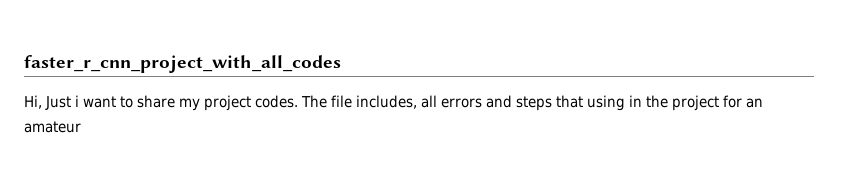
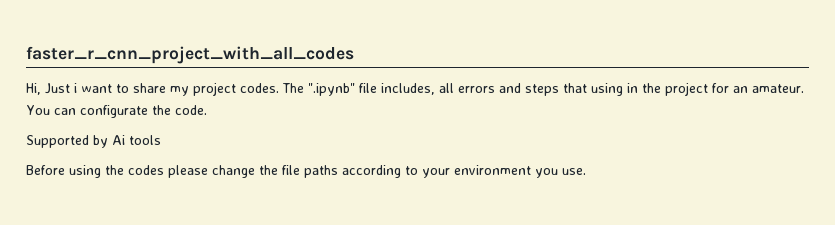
- The file includes, all errors and steps that using in the project for an amateur
+ The ".ipynb" file includes, all errors and steps that using in the project for an amateur. You can configurate the code.
+ Supported by Ai tools
+ Before using the codes please change the file paths according to your environment you use.

